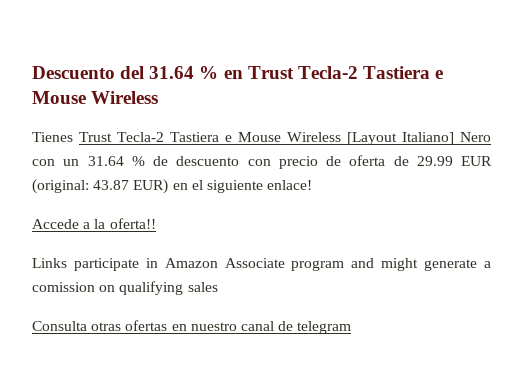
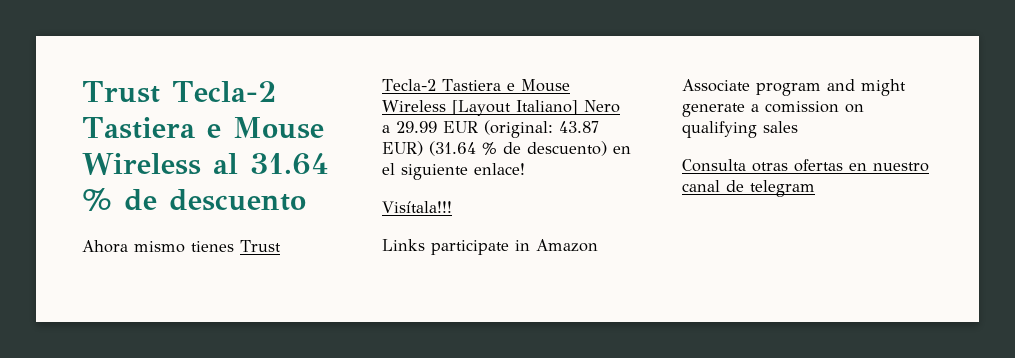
- Descuento del 31.64 % en Trust Tecla-2 Tastiera e Mouse Wireless
- Tienes Trust Tecla-2 Tastiera e Mouse Wireless [Layout Italiano] Nero con un 31.64 % de descuento con precio de oferta de 29.99 EUR (original: 43.87 EUR) en el siguiente enlace!
+ Trust Tecla-2 Tastiera e Mouse Wireless al 31.64 % de descuento
+ Ahora mismo tienes Trust Tecla-2 Tastiera e Mouse Wireless [Layout Italiano] Nero a 29.99 EUR (original: 43.87 EUR) (31.64 % de descuento) en el siguiente enlace!
- Accede a la oferta!!
+ Visítala!!!

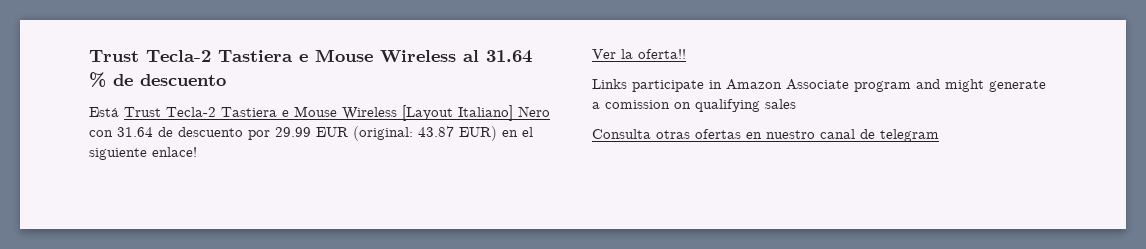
- Ahora mismo tienes Trust Tecla-2 Tastiera e Mouse Wireless [Layout Italiano] Nero a 29.99 EUR (original: 43.87 EUR) (31.64 % de descuento) en el siguiente enlace!
+ Está Trust Tecla-2 Tastiera e Mouse Wireless [Layout Italiano] Nero con 31.64 de descuento por 29.99 EUR (original: 43.87 EUR) en el siguiente enlace!
- Visítala!!!
+ Ver la oferta!!

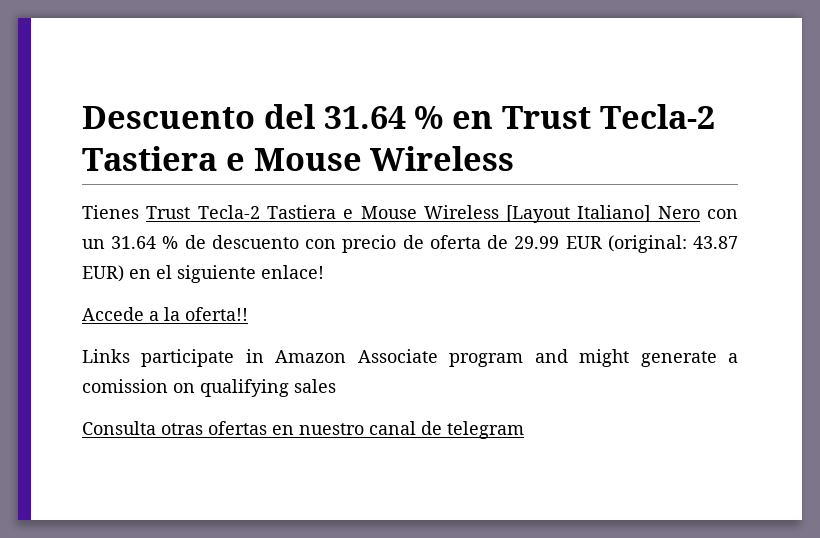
- Trust Tecla-2 Tastiera e Mouse Wireless al 31.64 % de descuento
- Está Trust Tecla-2 Tastiera e Mouse Wireless [Layout Italiano] Nero con 31.64 de descuento por 29.99 EUR (original: 43.87 EUR) en el siguiente enlace!
+ Descuento del 31.64 % en Trust Tecla-2 Tastiera e Mouse Wireless
+ Tienes Trust Tecla-2 Tastiera e Mouse Wireless [Layout Italiano] Nero con un 31.64 % de descuento con precio de oferta de 29.99 EUR (original: 43.87 EUR) en el siguiente enlace!
- Ver la oferta!!
+ Accede a la oferta!!

